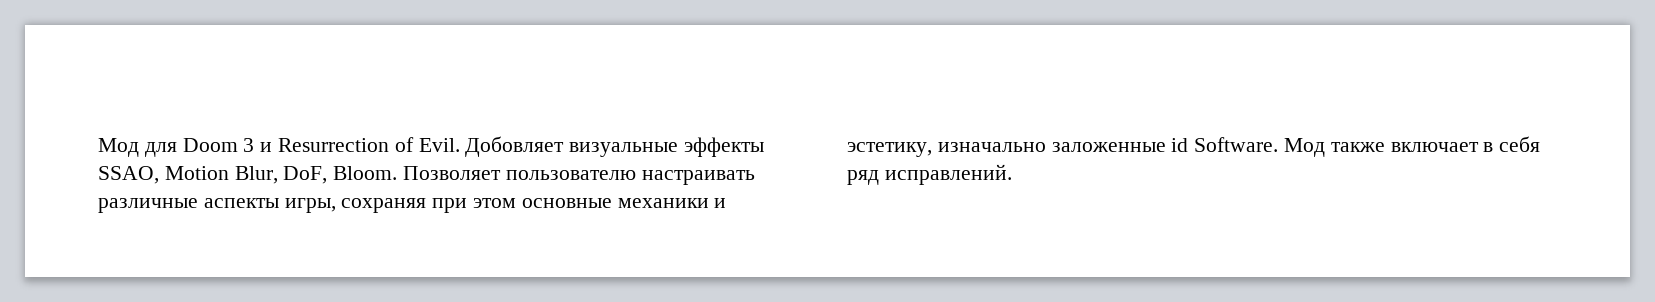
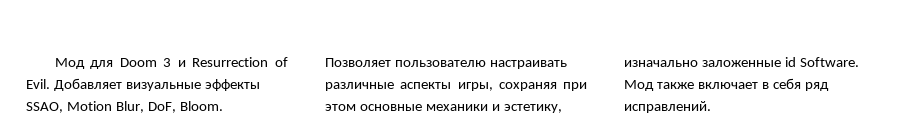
- Добовляет визуальные эффекты SSAO, Motion Blur, DoF, Bloom.
+ Добавляет визуальные эффекты SSAO, Motion Blur, DoF, Bloom.

